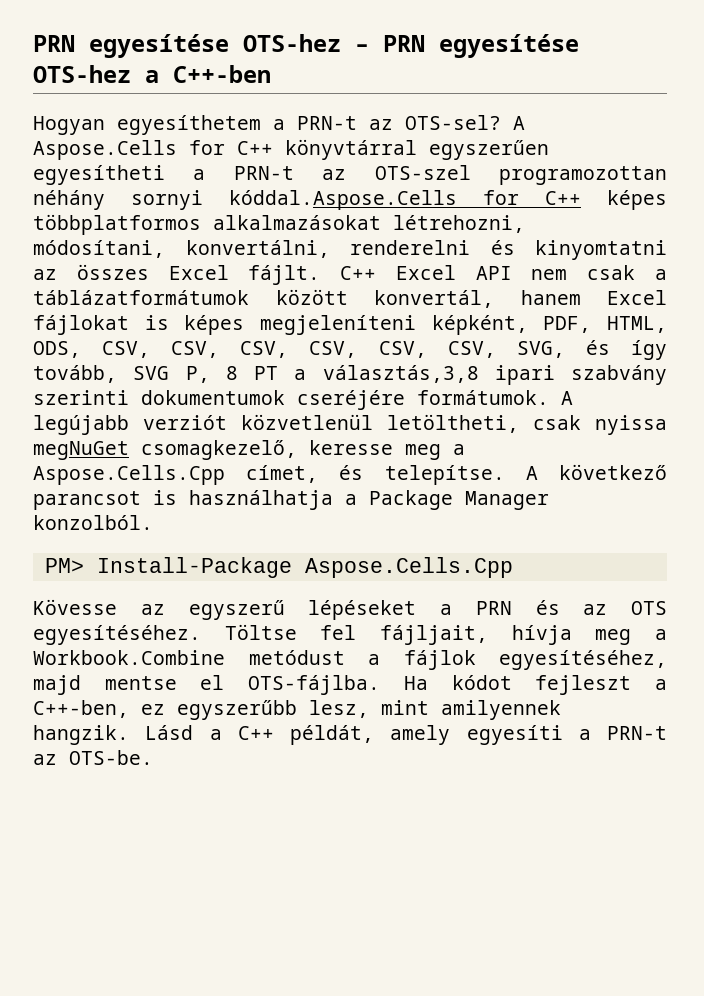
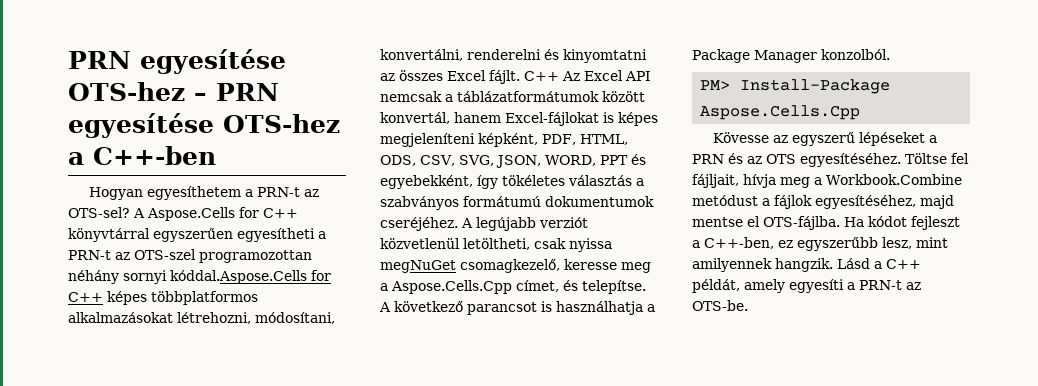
- C++ Excel API nem csak a táblázatformátumok között konvertál, hanem Excel fájlokat is képes megjeleníteni képként, PDF, HTML, ODS, CSV, CSV, CSV, CSV, CSV, CSV, SVG, és így tovább, SVG P, 8 PT a választás,3,8 ipari szabvány szerinti dokumentumok cseréjére formátumok.
+ C++ Az Excel API nemcsak a táblázatformátumok között konvertál, hanem Excel-fájlokat is képes megjeleníteni képként, PDF, HTML, ODS, CSV, SVG, JSON, WORD, PPT és egyebekként, így tökéletes választás a szabványos formátumú dokumentumok cseréjéhez.

